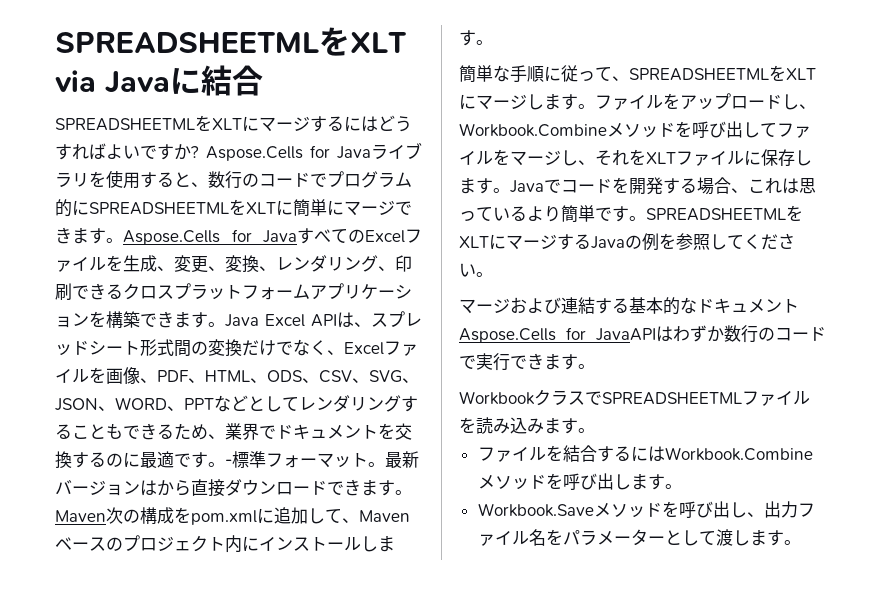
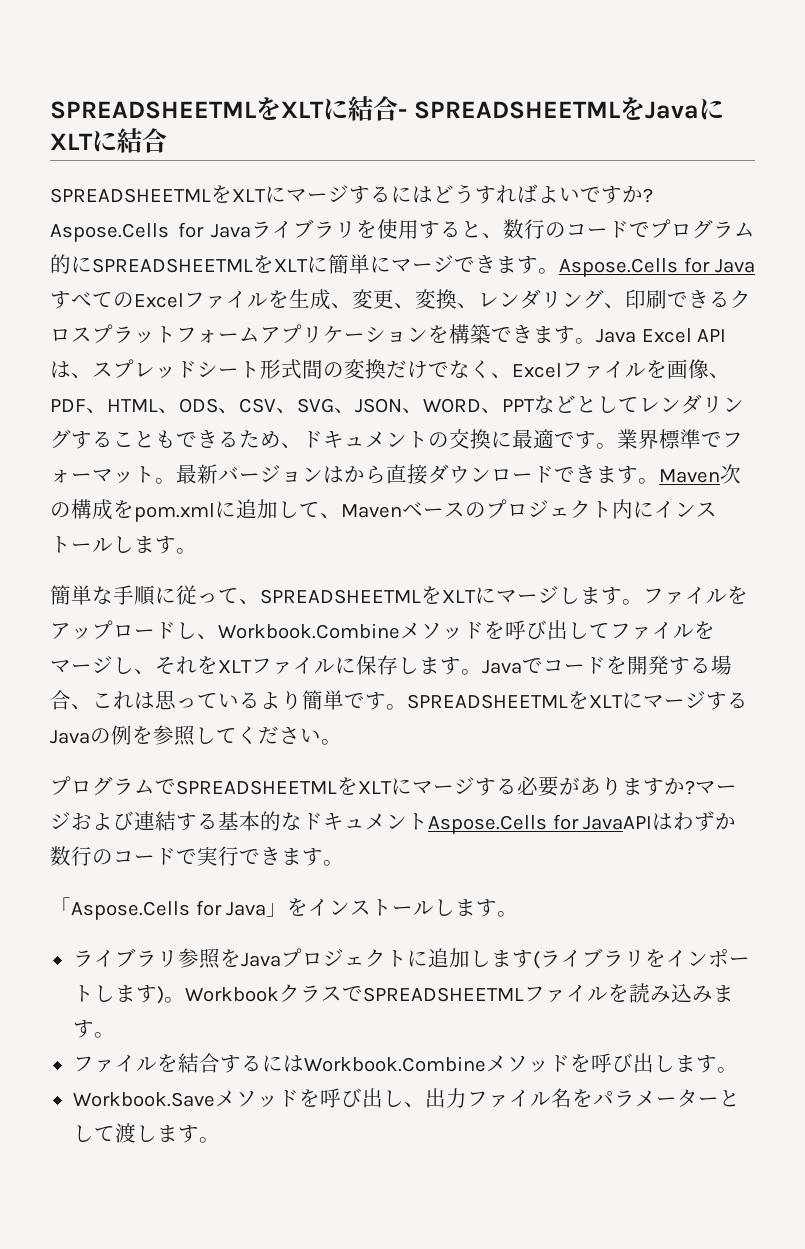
- SPREADSHEETMLをXLT via Javaに結合
+ SPREADSHEETMLをXLTに結合- SPREADSHEETMLをJavaにXLTに結合
- Java Excel APIは、スプレッドシート形式間の変換だけでなく、Excelファイルを画像、PDF、HTML、ODS、CSV、SVG、JSON、WORD、PPTなどとしてレンダリングすることもできるため、業界でドキュメントを交換するのに最適です。
+ Java Excel APIは、スプレッドシート形式間の変換だけでなく、Excelファイルを画像、PDF、HTML、ODS、CSV、SVG、JSON、WORD、PPTなどとしてレンダリングすることもできるため、ドキュメントの交換に最適です。
- -標準フォーマット。
+ 業界標準でフォーマット。
+ プログラムでSPREADSHEETMLをXLTにマージする必要がありますか?
+ 「Aspose.Cells for Java」をインストールします。
+ ライブラリ参照をJavaプロジェクトに追加します(ライブラリをインポートします)。

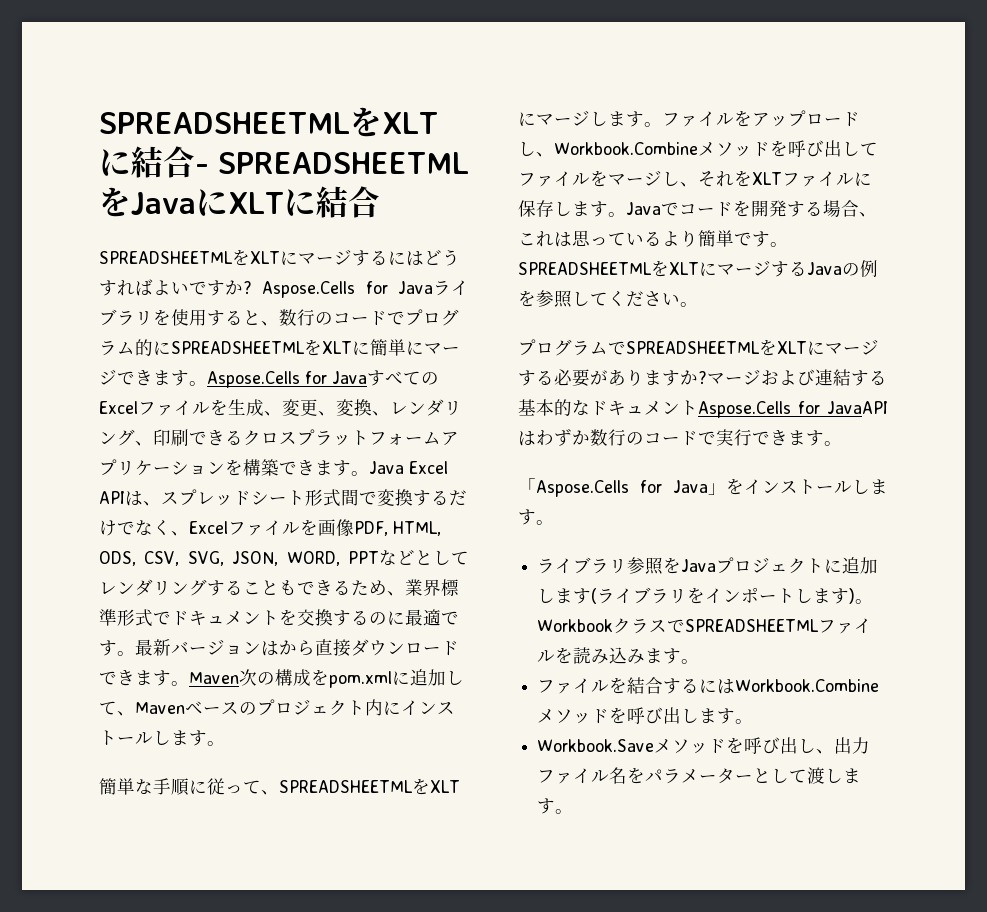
- Java Excel APIは、スプレッドシート形式間の変換だけでなく、Excelファイルを画像、PDF、HTML、ODS、CSV、SVG、JSON、WORD、PPTなどとしてレンダリングすることもできるため、ドキュメントの交換に最適です。業界標準でフォーマット。
+ Java Excel APIは、スプレッドシート形式間で変換するだけでなく、Excelファイルを画像PDF, HTML, ODS, CSV, SVG, JSON, WORD, PPTなどとしてレンダリングすることもできるため、業界標準形式でドキュメントを交換するのに最適です。

